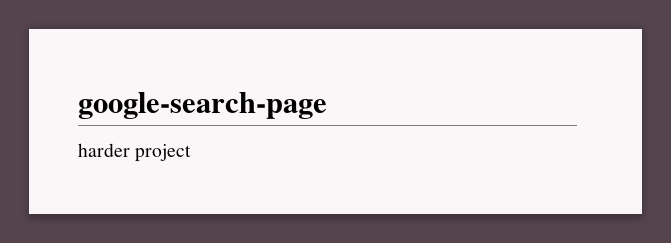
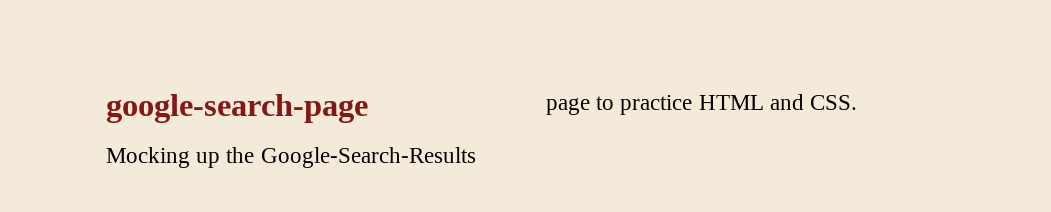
- harder project
+ Mocking up the Google-Search-Results page to practice HTML and CSS.

